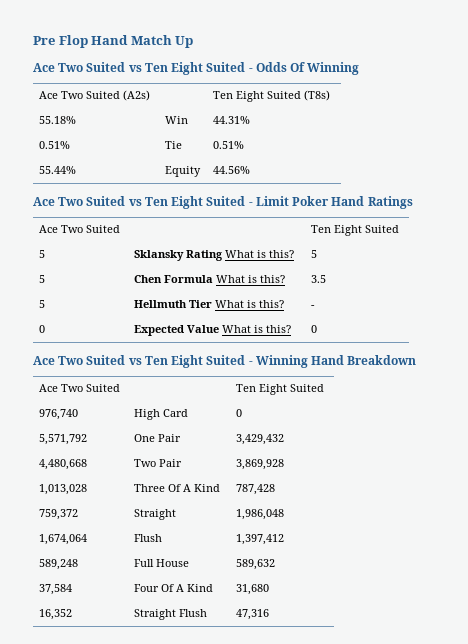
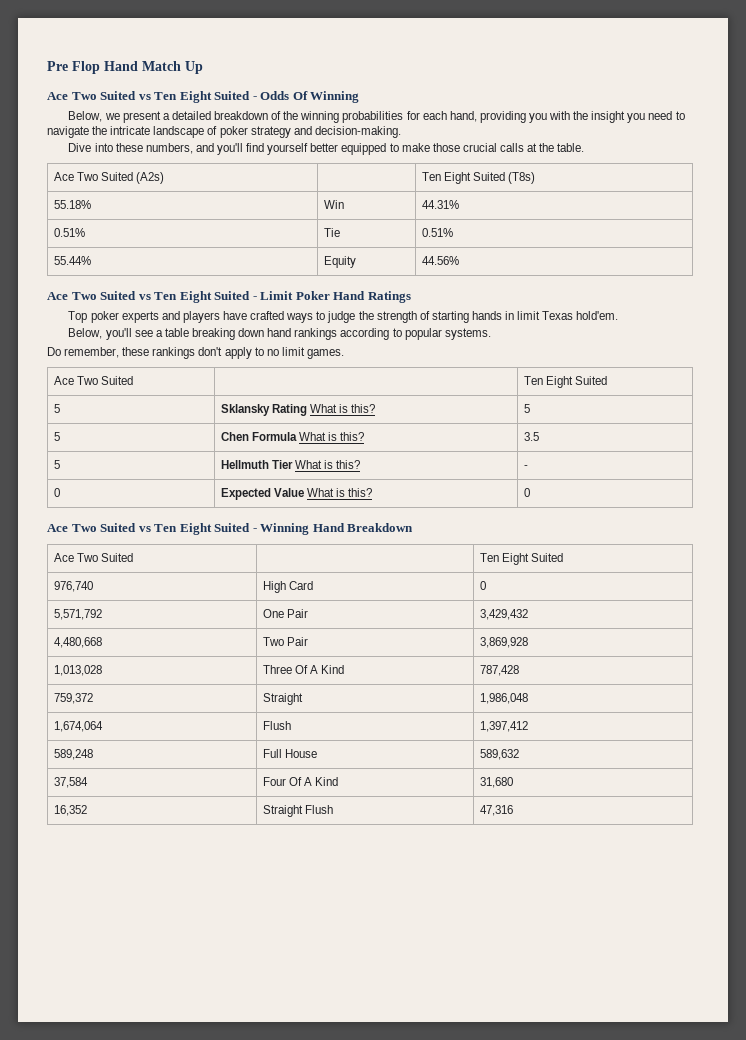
+ Below, we present a detailed breakdown of the winning probabilities for each hand, providing you with the insight you need to navigate the intricate landscape of poker strategy and decision-making.
+ Dive into these numbers, and you'll find yourself better equipped to make those crucial calls at the table.
+ Top poker experts and players have crafted ways to judge the strength of starting hands in limit Texas hold'em.
+ Below, you'll see a table breaking down hand rankings according to popular systems.
+ Do remember, these rankings don't apply to no limit games.

